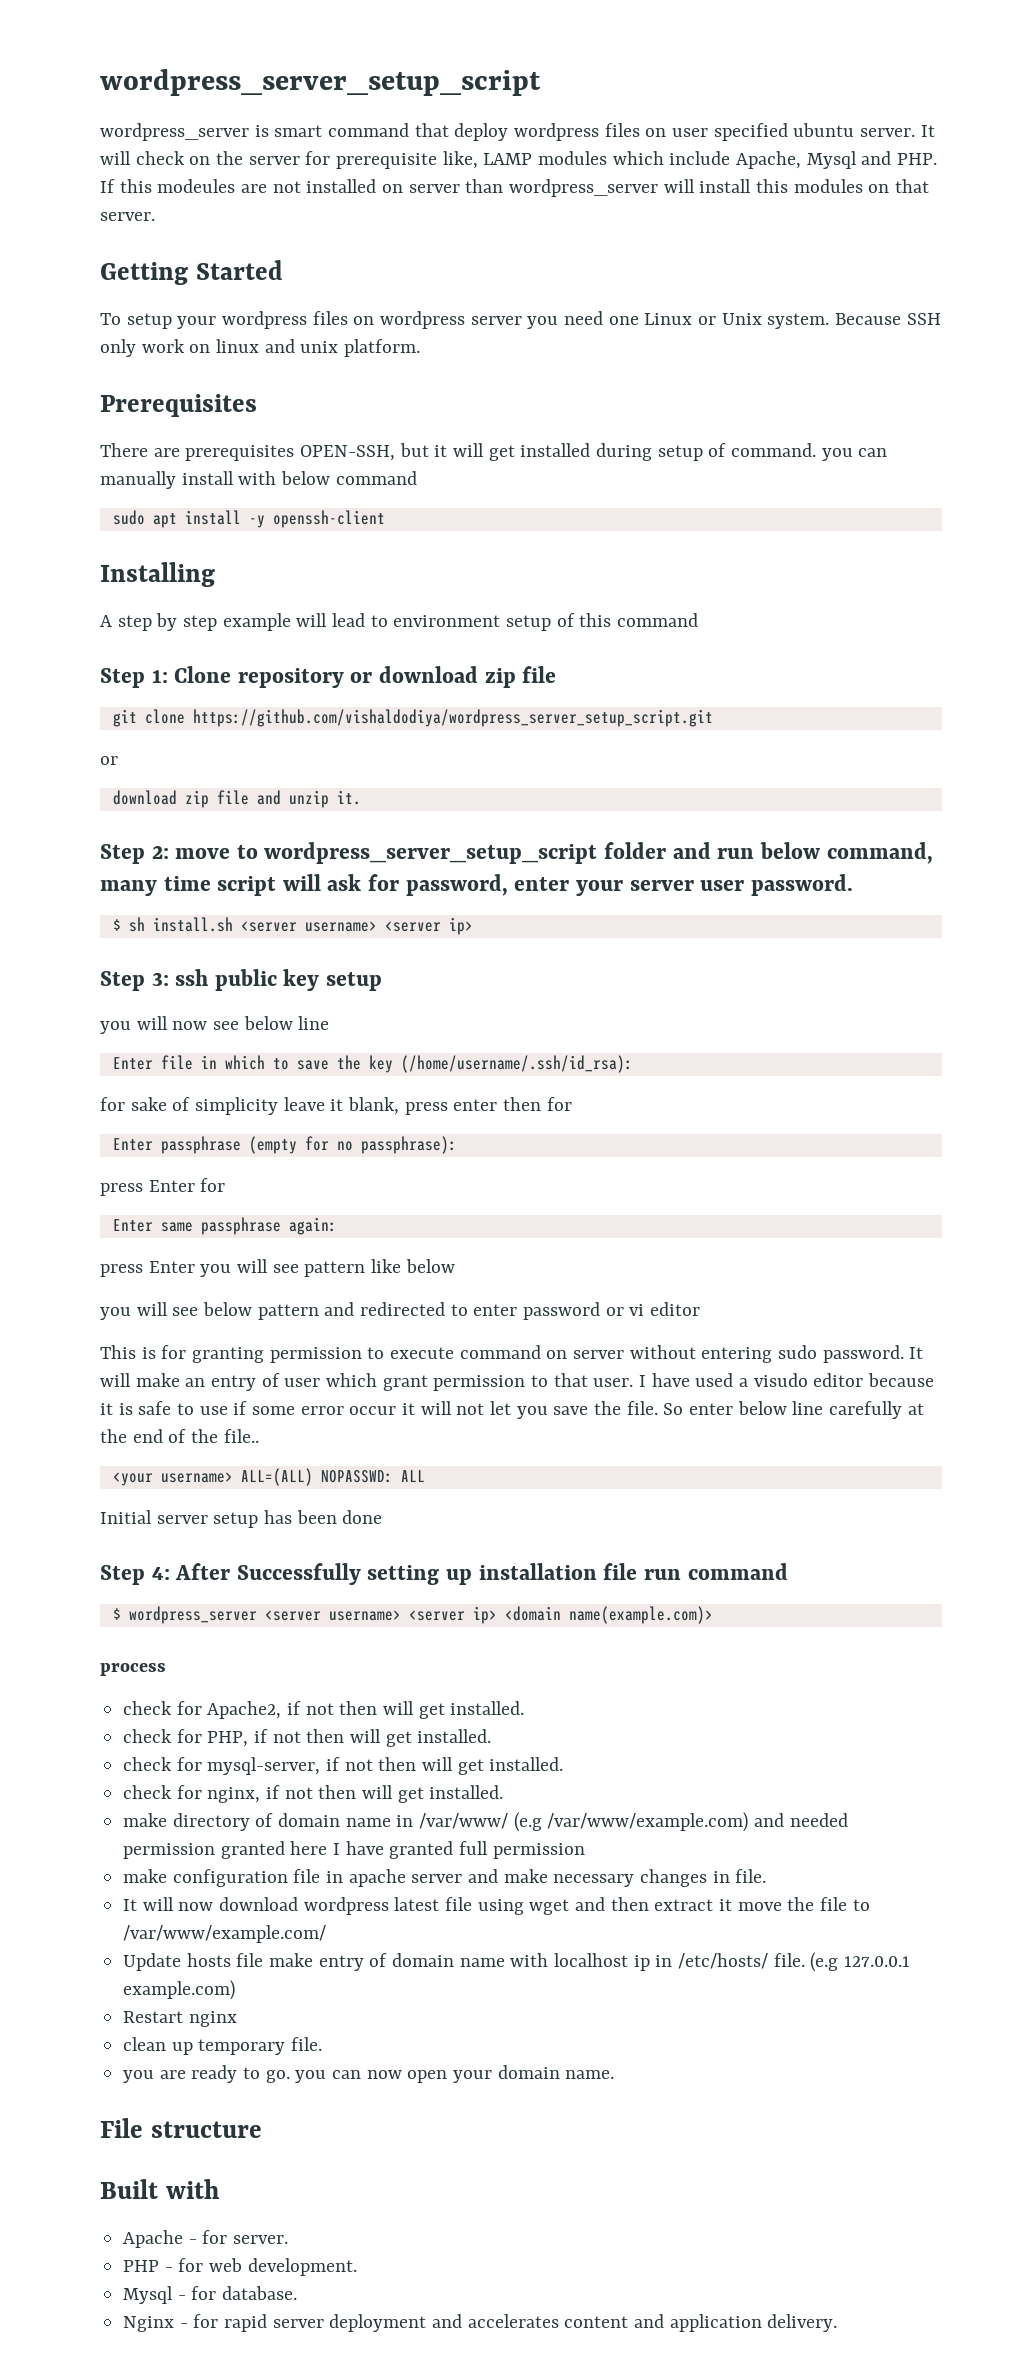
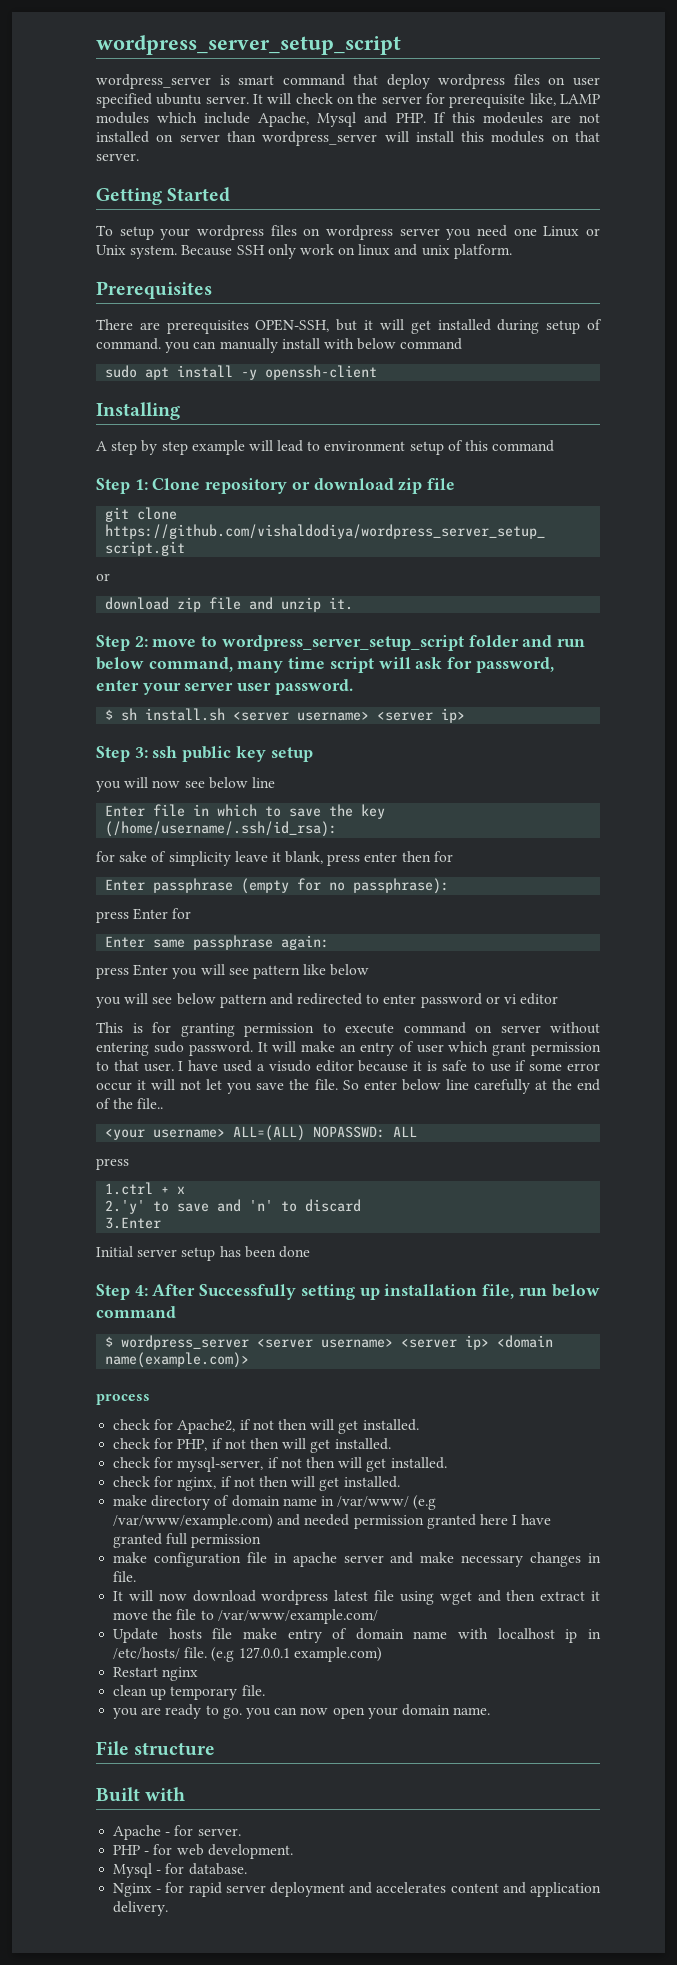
  <your username> ALL=(ALL) NOPASSWD: ALL
+ press
+ 1.ctrl + x
+ 2.'y' to save and 'n' to discard
+ 3.Enter
- Step 4: After Successfully setting up installation file run command
+ Step 4: After Successfully setting up installation file, run below command

